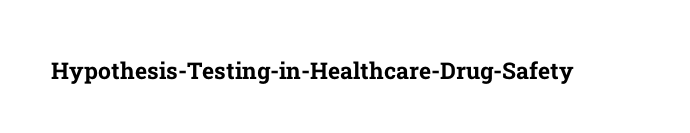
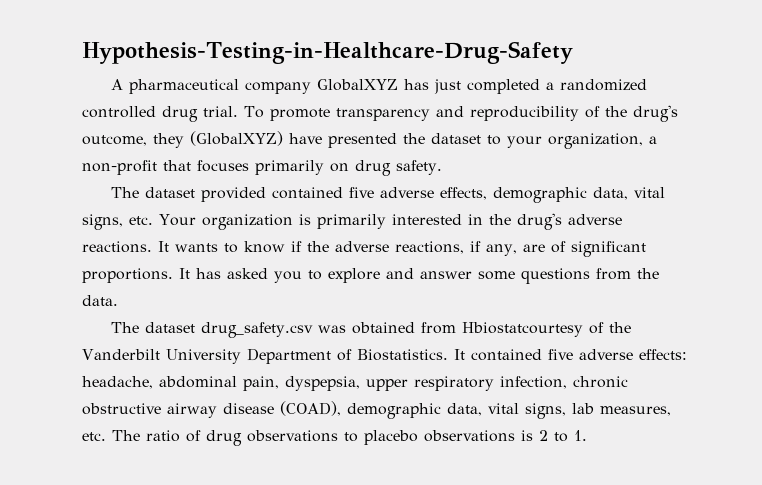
+ A pharmaceutical company GlobalXYZ has just completed a randomized controlled drug trial. To promote transparency and reproducibility of the drug's outcome, they (GlobalXYZ) have presented the dataset to your organization, a non-profit that focuses primarily on drug safety.
+ The dataset provided contained five adverse effects, demographic data, vital signs, etc. Your organization is primarily interested in the drug's adverse reactions. It wants to know if the adverse reactions, if any, are of significant proportions. It has asked you to explore and answer some questions from the data.
+ The dataset drug_safety.csv was obtained from Hbiostatcourtesy of the Vanderbilt University Department of Biostatistics. It contained five adverse effects: headache, abdominal pain, dyspepsia, upper respiratory infection, chronic obstructive airway disease (COAD), demographic data, vital signs, lab measures, etc. The ratio of drug observations to placebo observations is 2 to 1.

